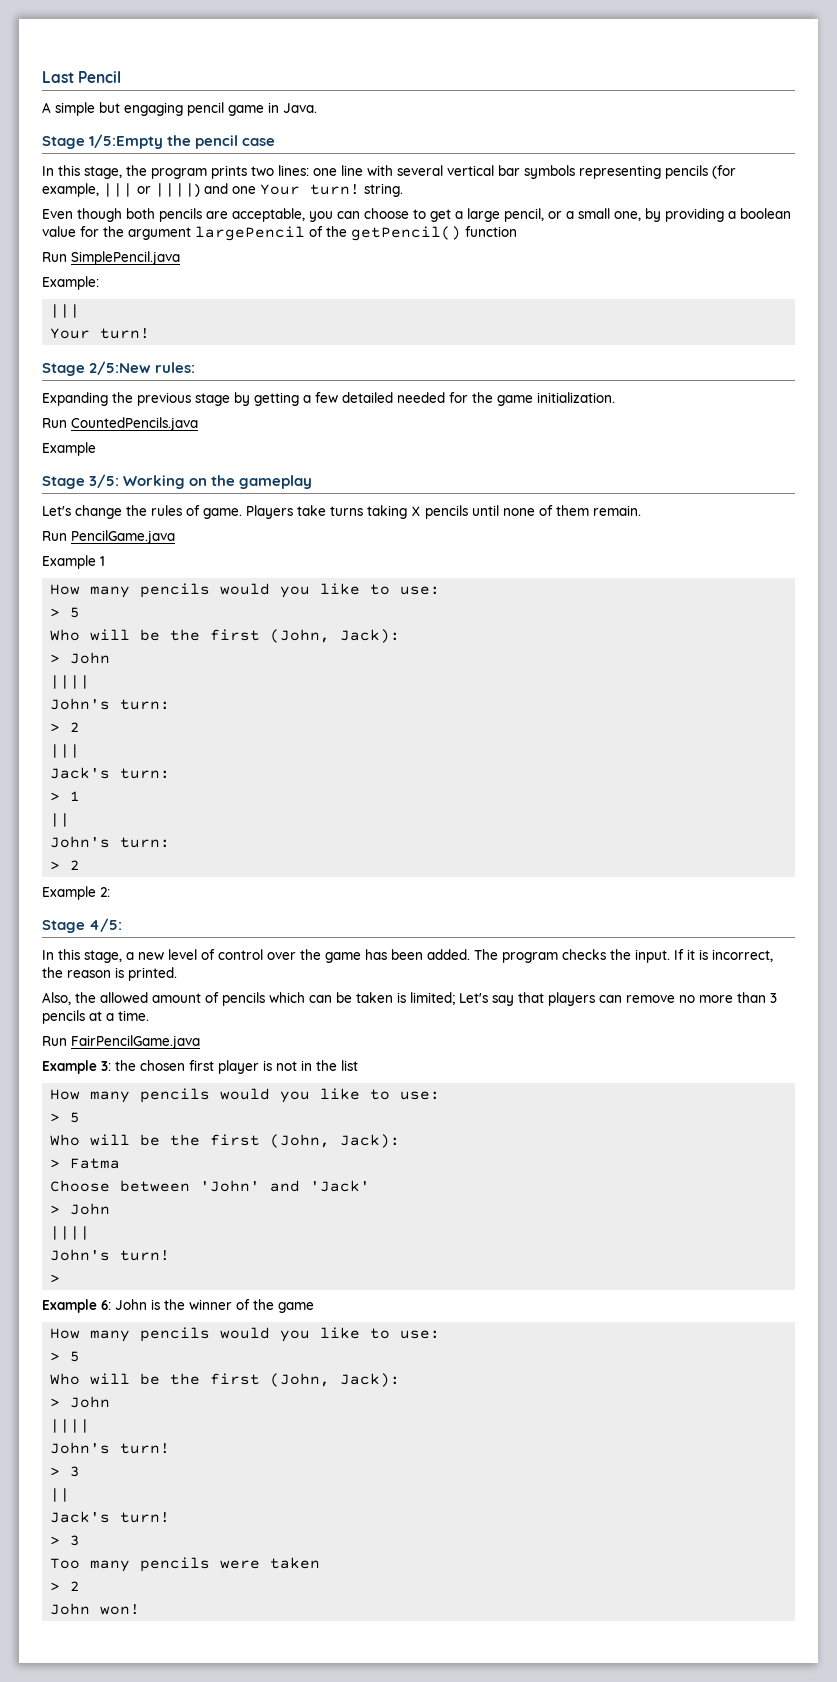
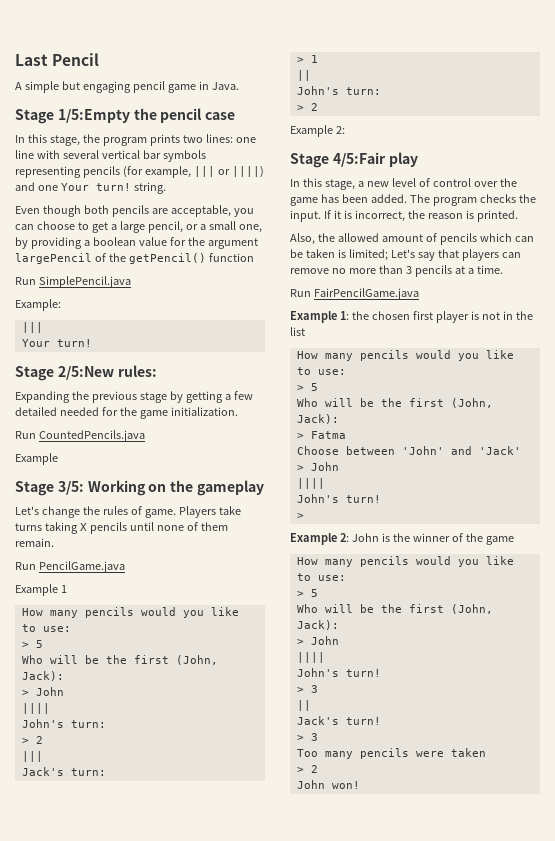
- Stage 4/5:
+ Stage 4/5:Fair play
- Example 3: the chosen first player is not in the list
+ Example 1: the chosen first player is not in the list
- Example 6: John is the winner of the game
+ Example 2: John is the winner of the game

